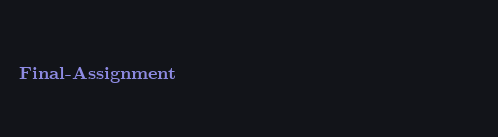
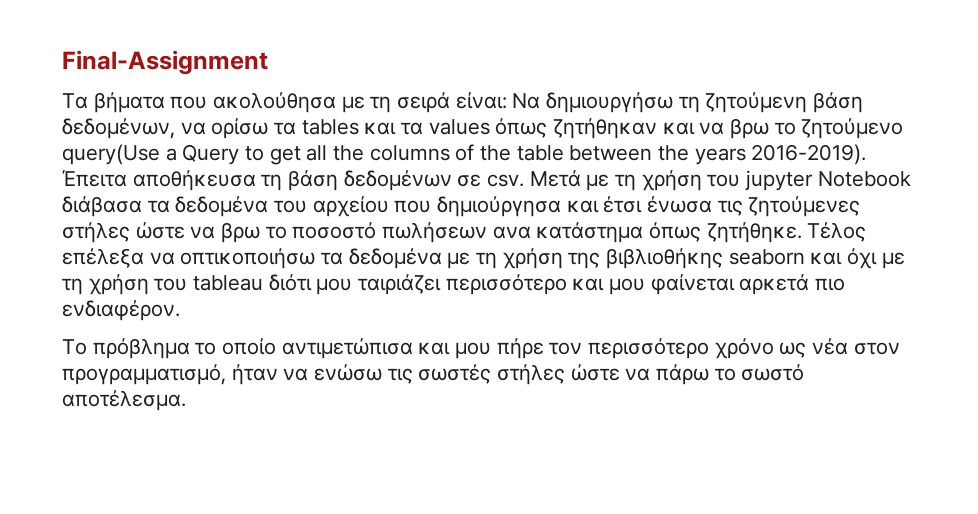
+ Τα βήματα που ακολούθησα με τη σειρά είναι: Να δημιουργήσω τη ζητούμενη βάση δεδομένων, να ορίσω τα tables και τα values όπως ζητήθηκαν και να βρω το ζητούμενο query(Use a Query to get all the columns of the table between the years 2016-2019). Έπειτα αποθήκευσα τη βάση δεδομένων σε csv. Μετά με τη χρήση του jupyter Notebook διάβασα τα δεδομένα του αρχείου που δημιούργησα και έτσι ένωσα τις ζητούμενες στήλες ώστε να βρω το ποσοστό πωλήσεων ανα κατάστημα όπως ζητήθηκε. Τέλος επέλεξα να οπτικοποιήσω τα δεδομένα με τη χρήση της βιβλιοθήκης seaborn και όχι με τη χρήση του tableau διότι μου ταιριάζει περισσότερο και μου φαίνεται αρκετά πιο ενδιαφέρον.
+ Το πρόβλημα το οποίο αντιμετώπισα και μου πήρε τον περισσότερο χρόνο ως νέα στον προγραμματισμό, ήταν να ενώσω τις σωστές στήλες ώστε να πάρω το σωστό αποτέλεσμα.

